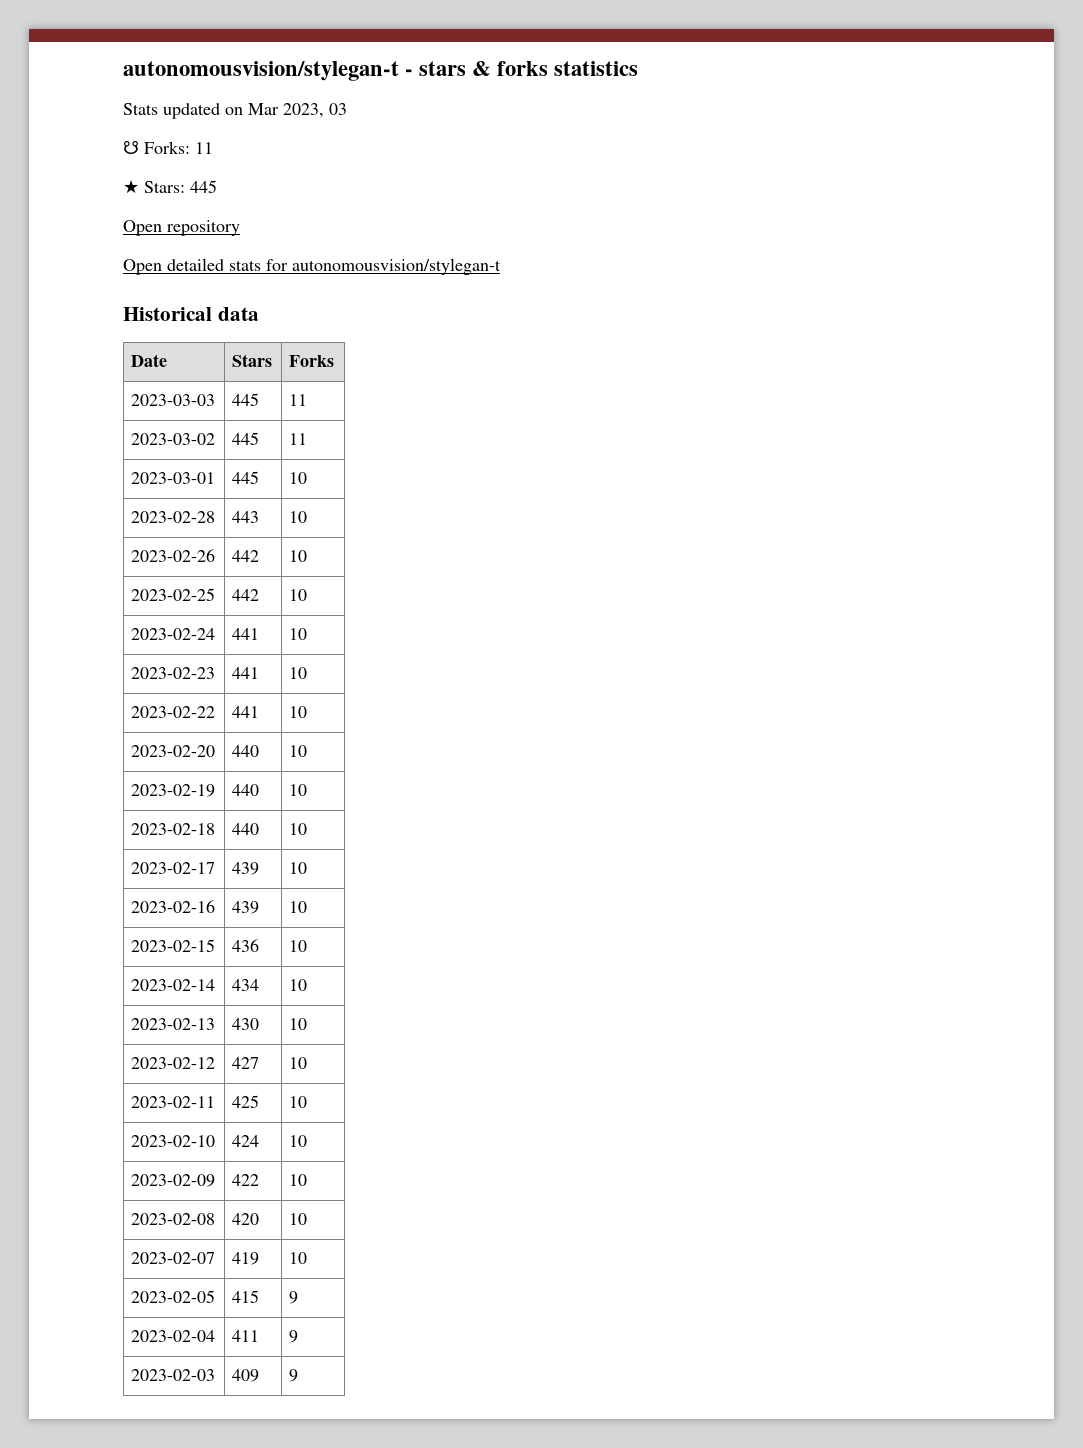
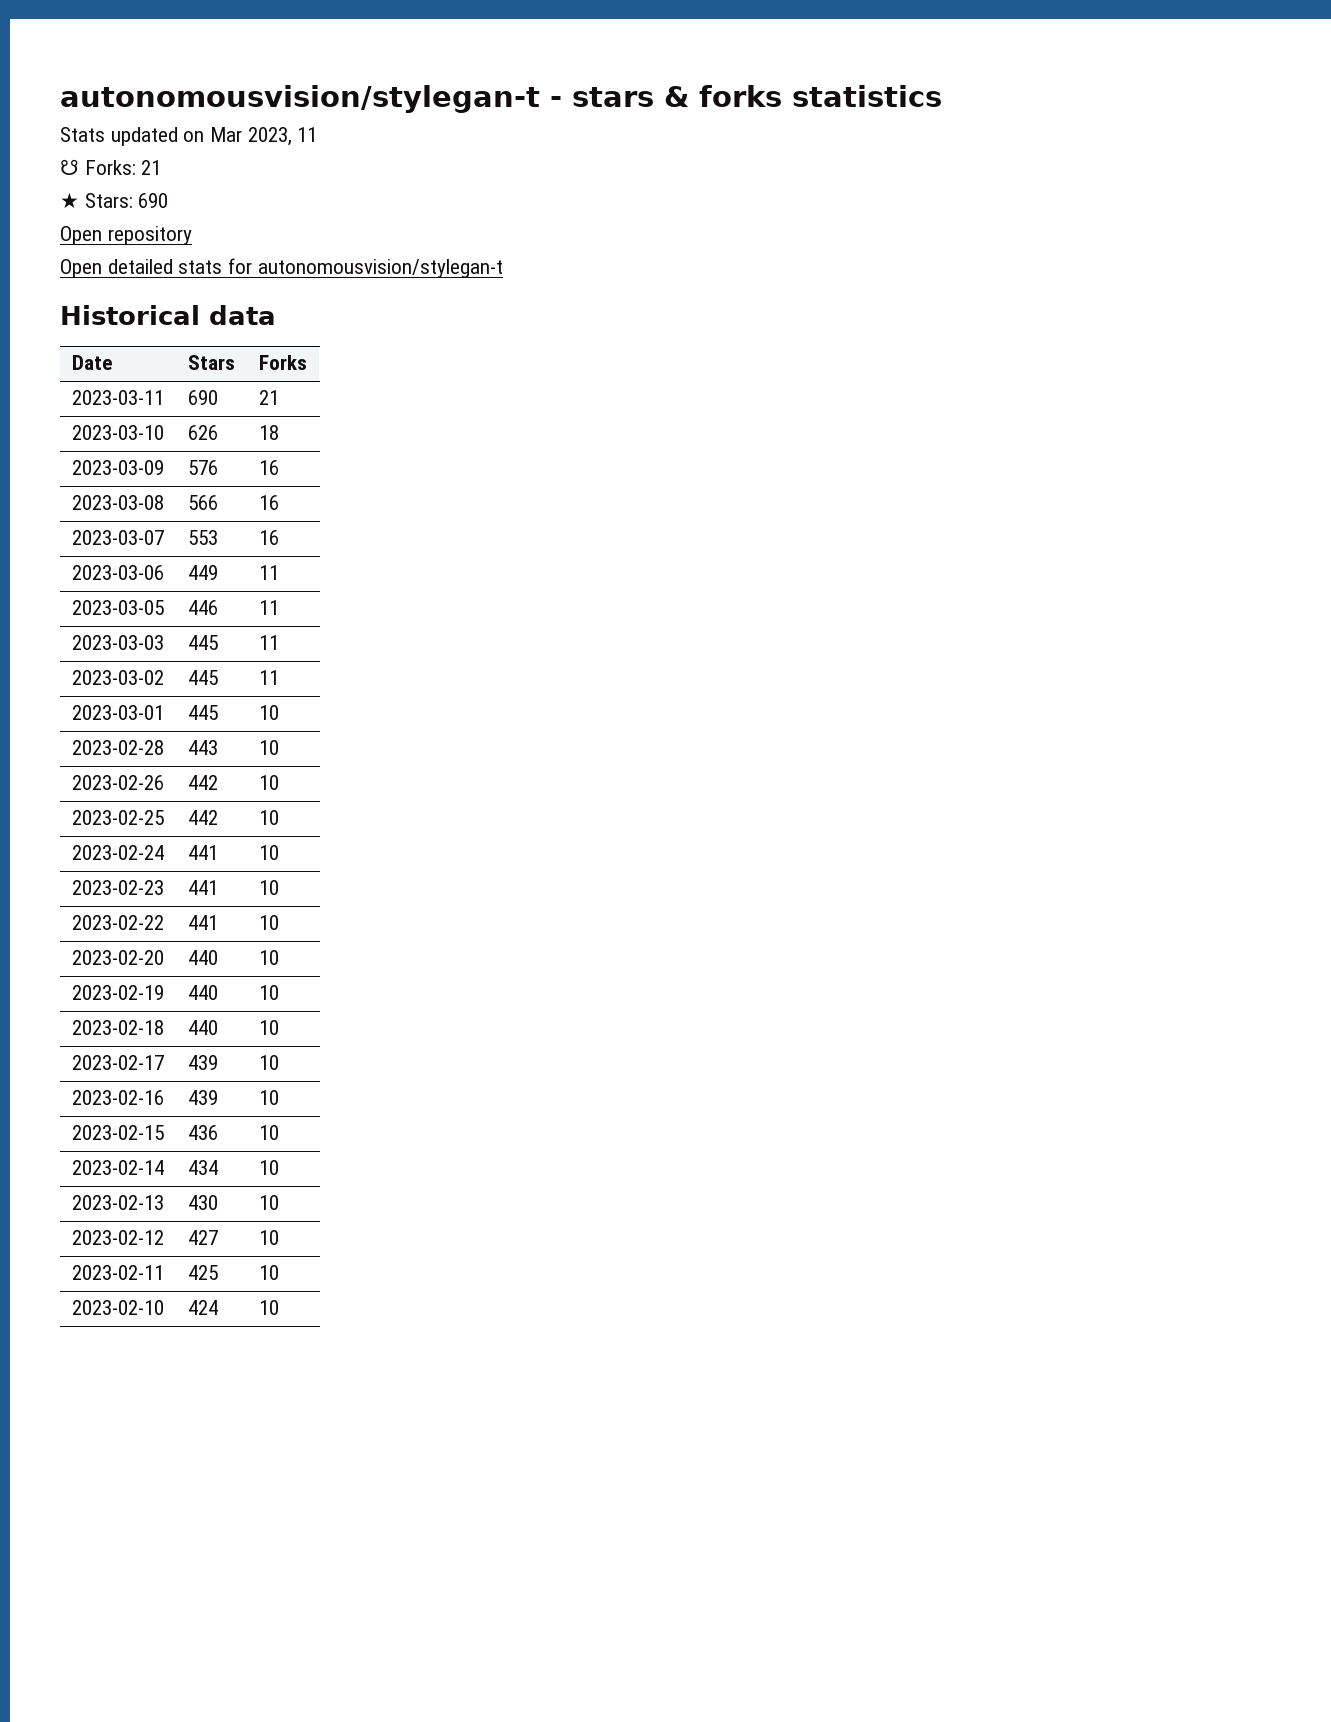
- Stats updated on Mar 2023, 03
+ Stats updated on Mar 2023, 11
- ☋ Forks: 11
+ ☋ Forks: 21
- ★ Stars: 445
+ ★ Stars: 690
+ 2023-03-11 | 690 | 21
+ 2023-03-10 | 626 | 18
+ 2023-03-09 | 576 | 16
+ 2023-03-08 | 566 | 16
+ 2023-03-07 | 553 | 16
+ 2023-03-06 | 449 | 11
+ 2023-03-05 | 446 | 11
- 2023-02-09 | 422 | 10
- 2023-02-08 | 420 | 10
- 2023-02-07 | 419 | 10
- 2023-02-05 | 415 | 9
- 2023-02-04 | 411 | 9
- 2023-02-03 | 409 | 9

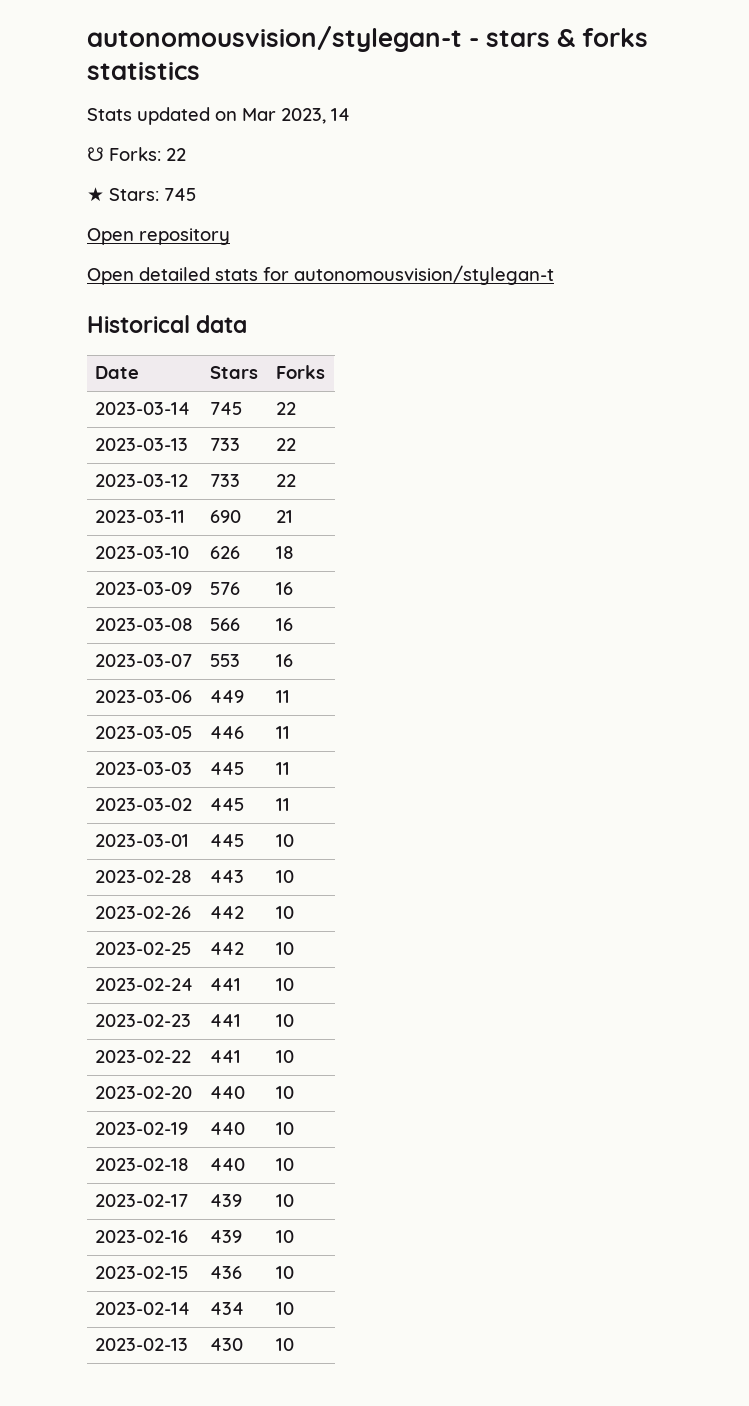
- Stats updated on Mar 2023, 11
+ Stats updated on Mar 2023, 14
- ☋ Forks: 21
+ ☋ Forks: 22
- ★ Stars: 690
+ ★ Stars: 745
+ 2023-03-14 | 745 | 22
+ 2023-03-13 | 733 | 22
+ 2023-03-12 | 733 | 22
- 2023-02-12 | 427 | 10
- 2023-02-11 | 425 | 10
- 2023-02-10 | 424 | 10

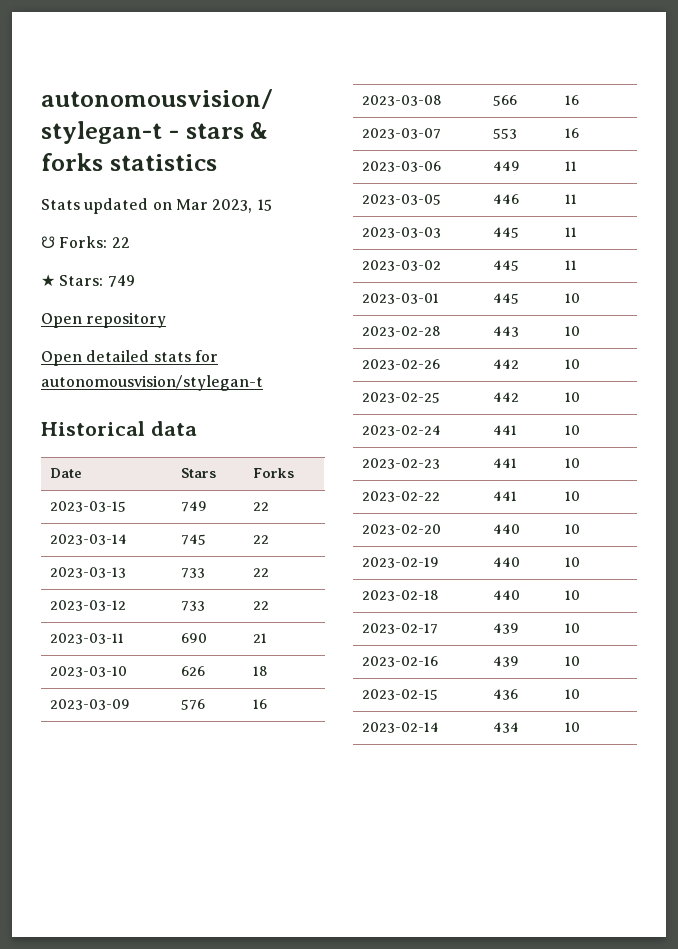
- Stats updated on Mar 2023, 14
+ Stats updated on Mar 2023, 15
- ★ Stars: 745
+ ★ Stars: 749
+ 2023-03-15 | 749 | 22
- 2023-02-13 | 430 | 10

